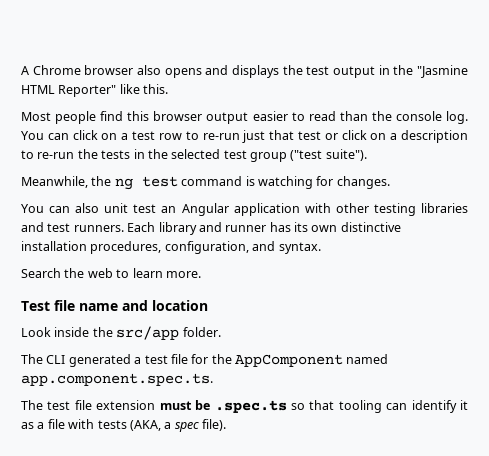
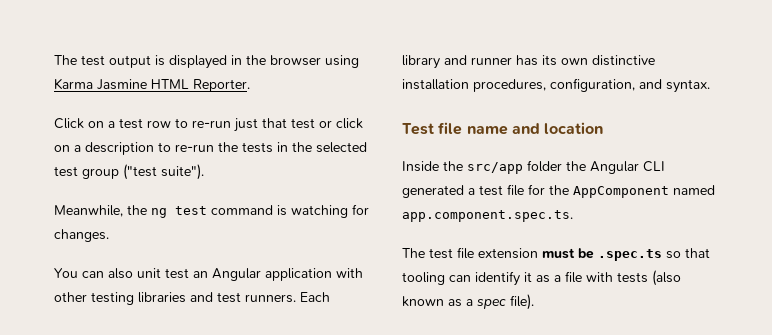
- A Chrome browser also opens and displays the test output in the "Jasmine HTML Reporter" like this.
- Most people find this browser output easier to read than the console log. You can click on a test row to re-run just that test or click on a description to re-run the tests in the selected test group ("test suite").
+ The test output is displayed in the browser using Karma Jasmine HTML Reporter.
+ Click on a test row to re-run just that test or click on a description to re-run the tests in the selected test group ("test suite").
- Search the web to learn more.
- Look inside the src/app folder.
- The CLI generated a test file for the AppComponent named app.component.spec.ts.
+ Inside the src/app folder the Angular CLI generated a test file for the AppComponent named app.component.spec.ts.
- The test file extension must be .spec.ts so that tooling can identify it as a file with tests (AKA, a spec file).
+ The test file extension must be .spec.ts so that tooling can identify it as a file with tests (also known as a spec file).

